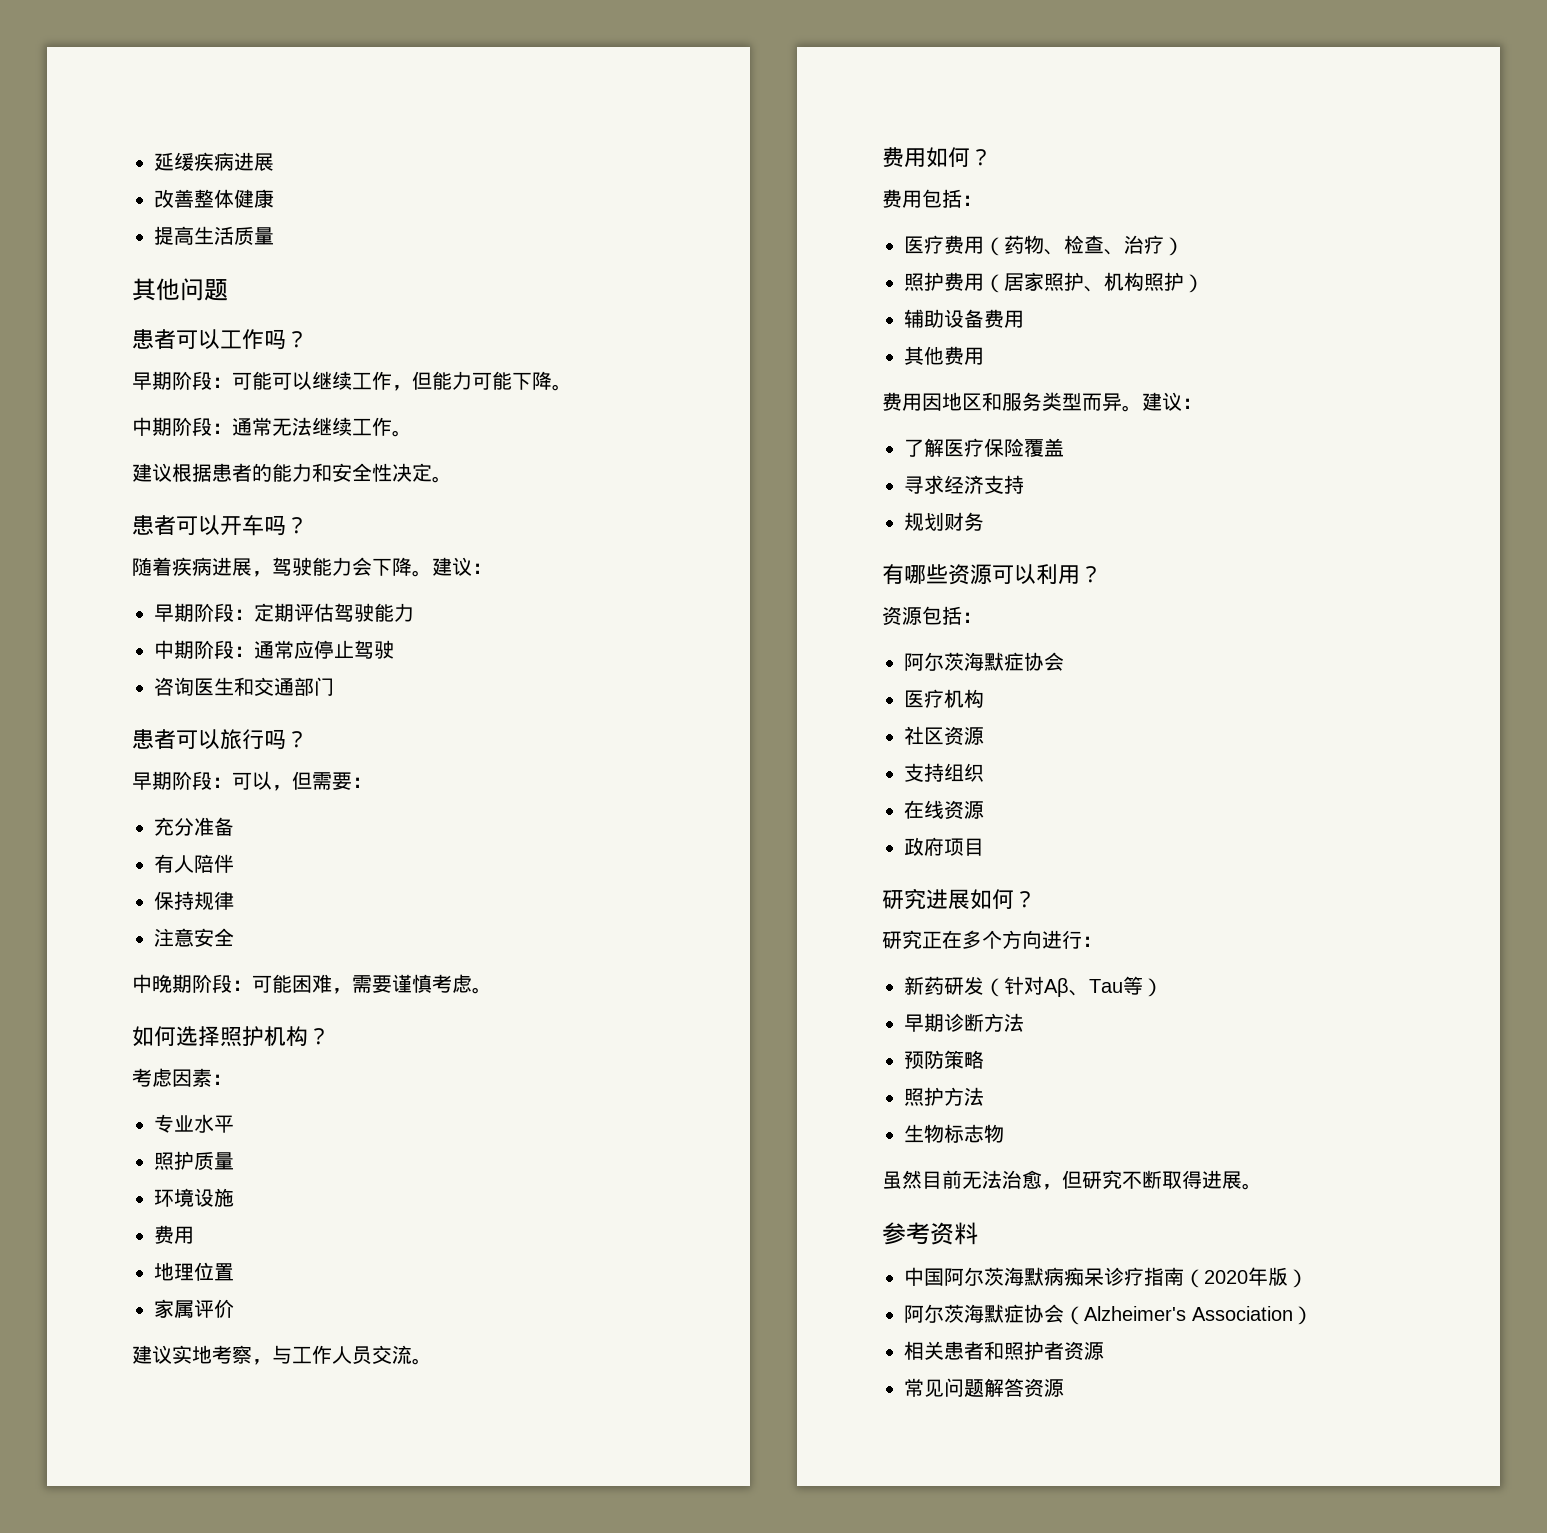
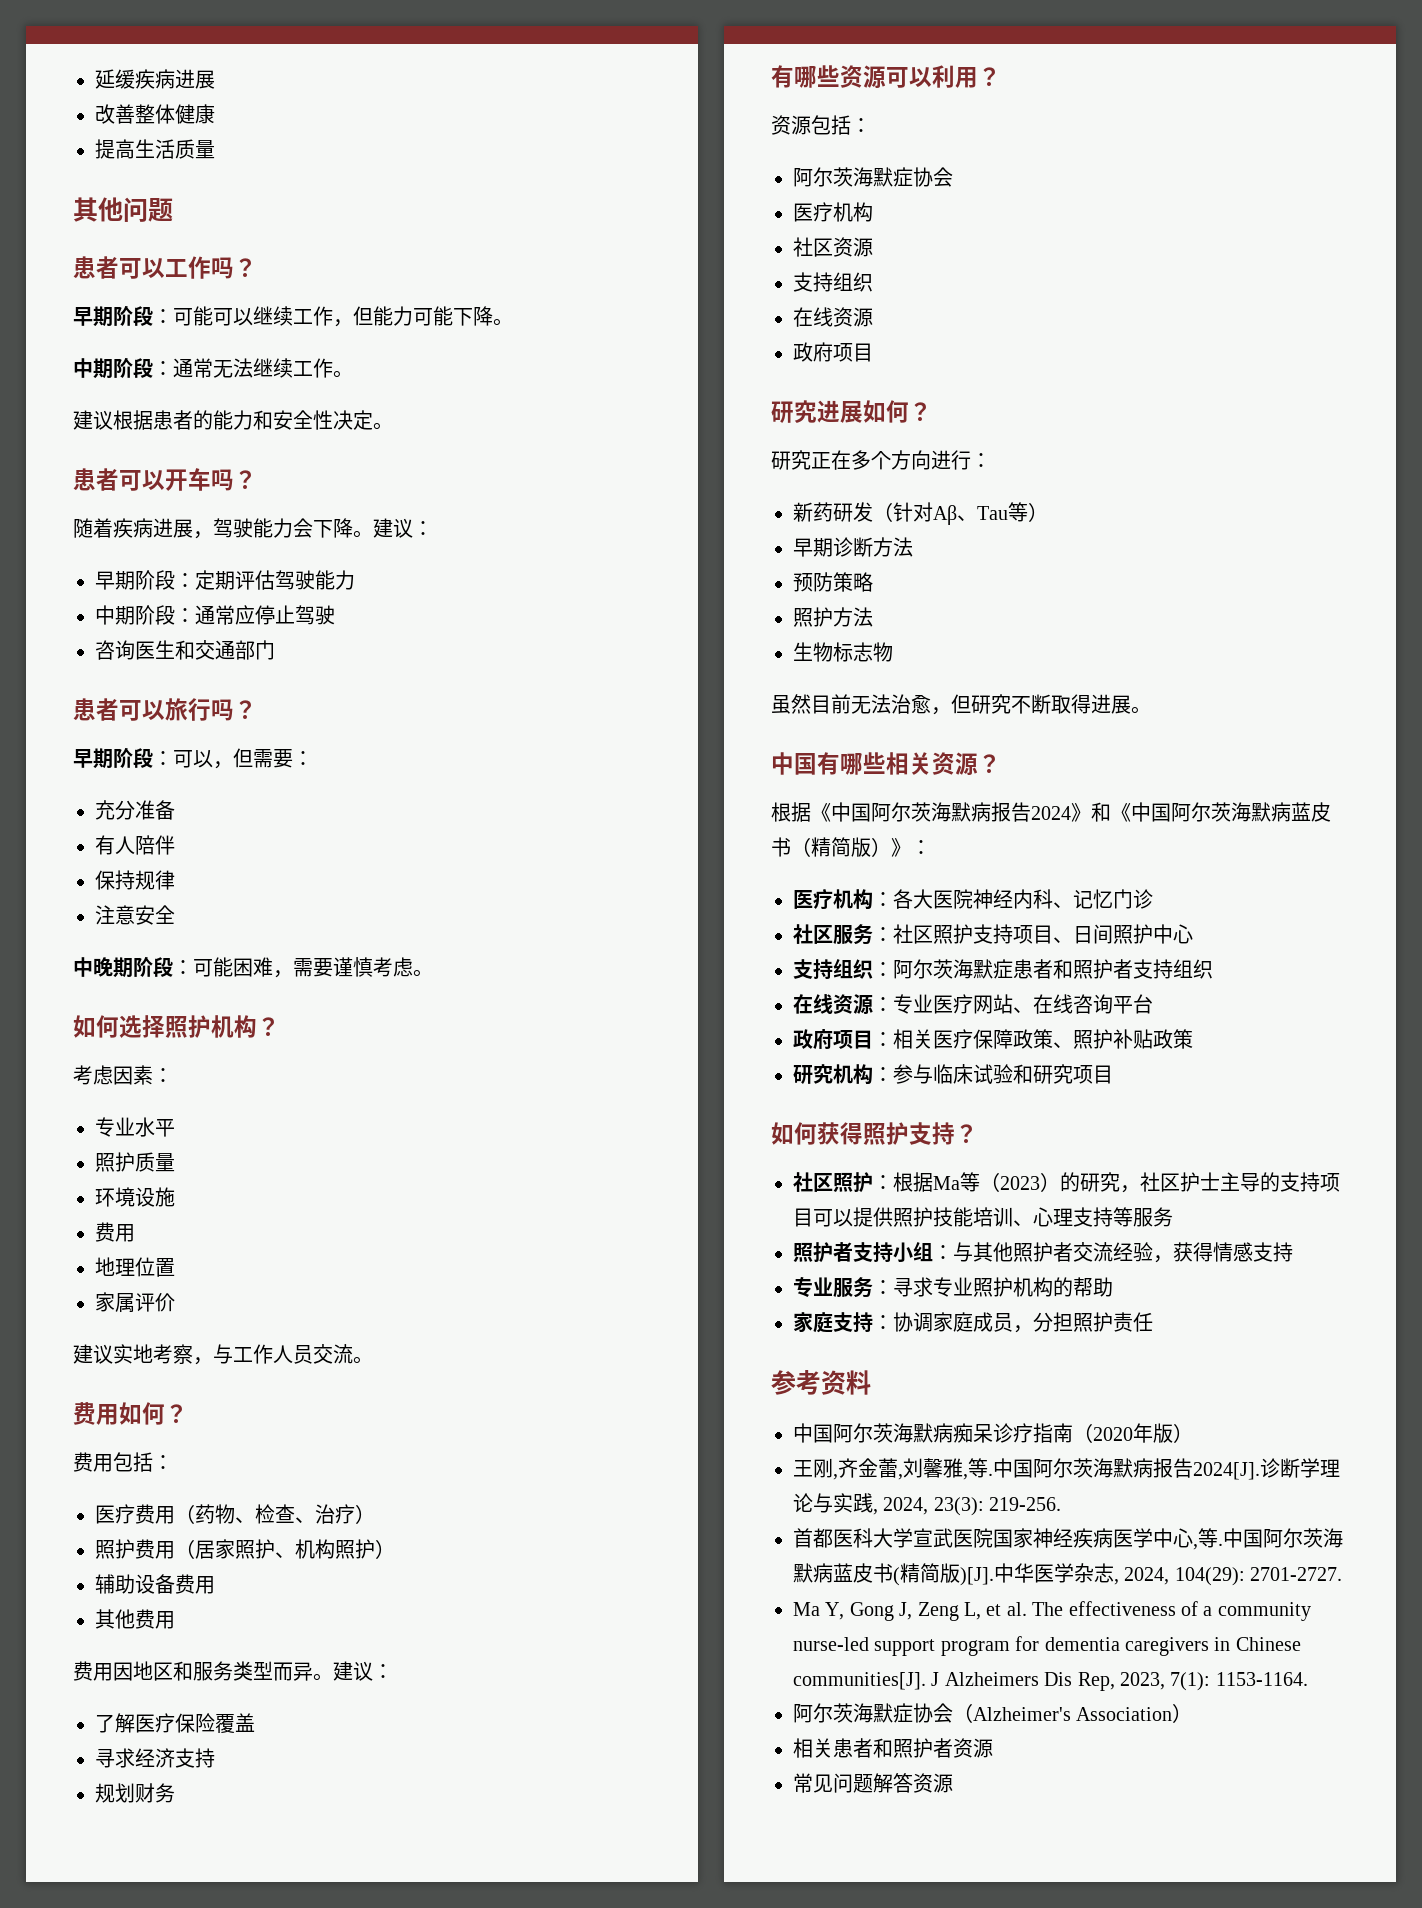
+ 中国有哪些相关资源？
+ 根据《中国阿尔茨海默病报告2024》和《中国阿尔茨海默病蓝皮书（精简版）》：
+ 医疗机构：各大医院神经内科、记忆门诊
+ 社区服务：社区照护支持项目、日间照护中心
+ 支持组织：阿尔茨海默症患者和照护者支持组织
+ 在线资源：专业医疗网站、在线咨询平台
+ 政府项目：相关医疗保障政策、照护补贴政策
+ 研究机构：参与临床试验和研究项目
+ 如何获得照护支持？
+ 社区照护：根据Ma等（2023）的研究，社区护士主导的支持项目可以提供照护技能培训、心理支持等服务
+ 照护者支持小组：与其他照护者交流经验，获得情感支持
+ 专业服务：寻求专业照护机构的帮助
+ 家庭支持：协调家庭成员，分担照护责任
+ 王刚,齐金蕾,刘馨雅,等.中国阿尔茨海默病报告2024[J].诊断学理论与实践, 2024, 23(3): 219-256.
+ 首都医科大学宣武医院国家神经疾病医学中心,等.中国阿尔茨海默病蓝皮书(精简版)[J].中华医学杂志, 2024, 104(29): 2701-2727.
+ Ma Y, Gong J, Zeng L, et al. The effectiveness of a community nurse-led support program for dementia caregivers in Chinese communities[J]. J Alzheimers Dis Rep, 2023, 7(1): 1153-1164.

